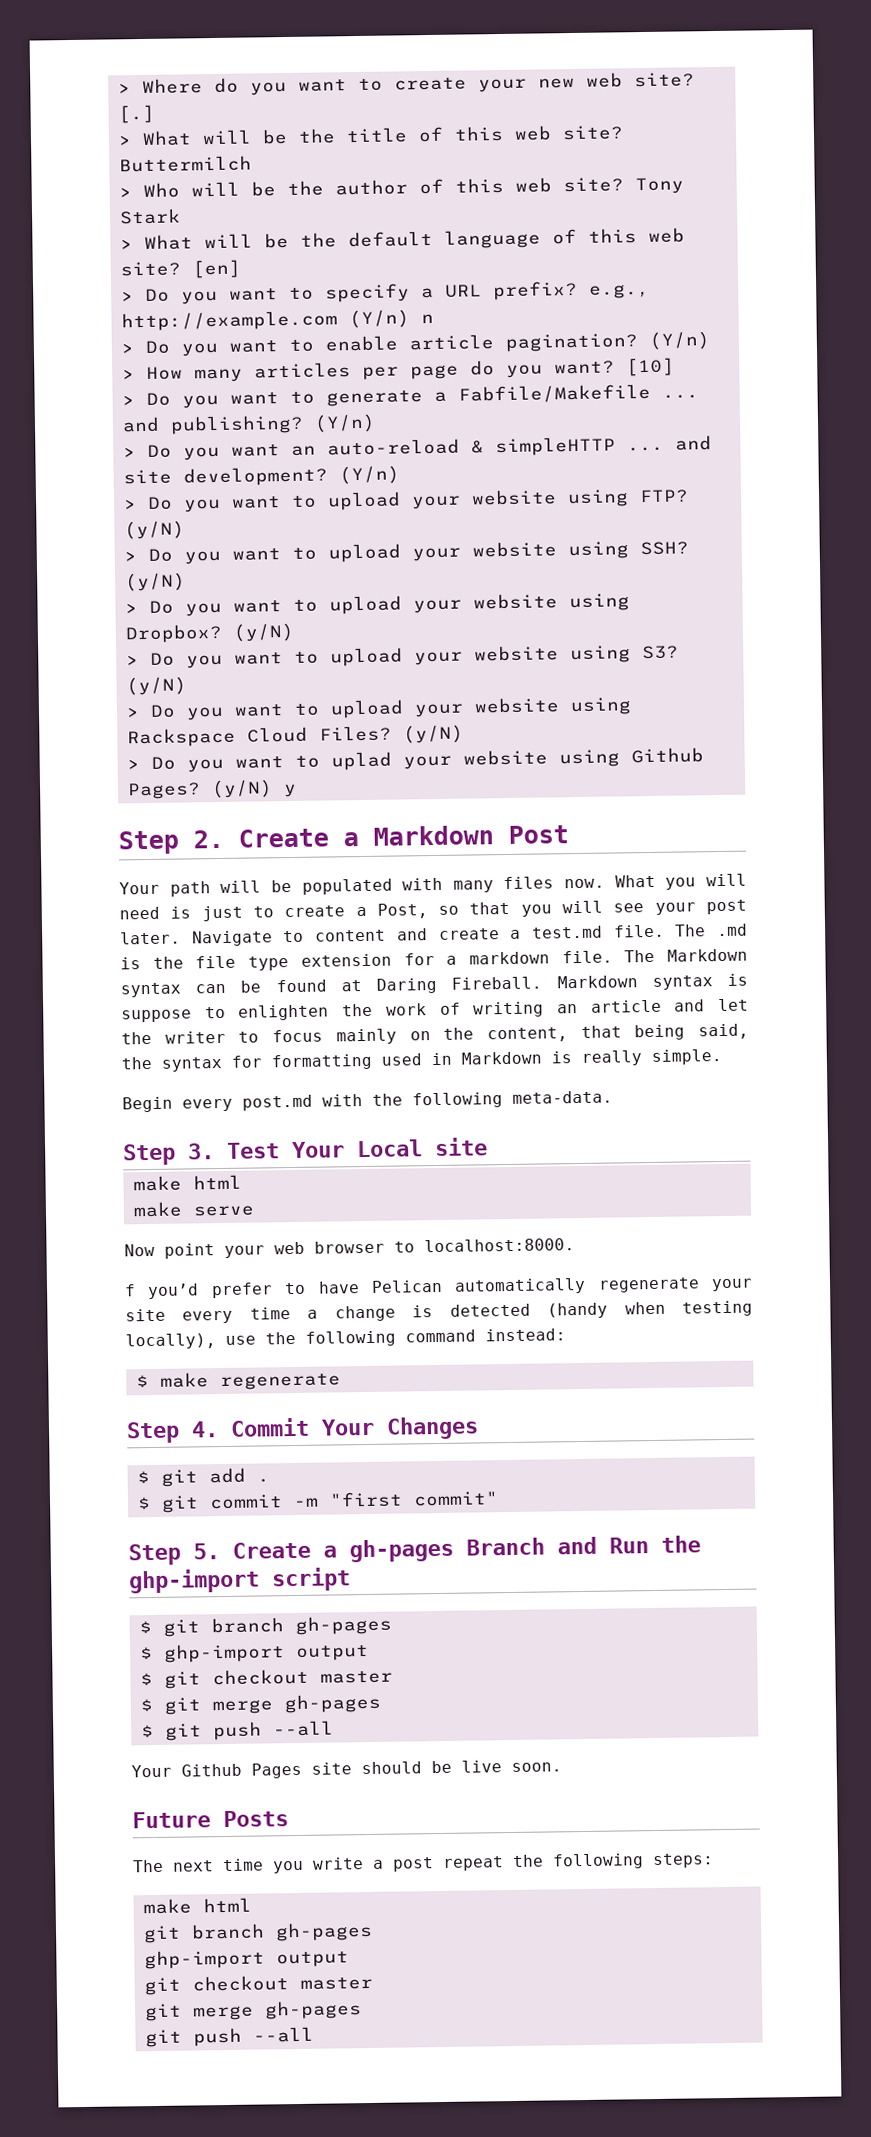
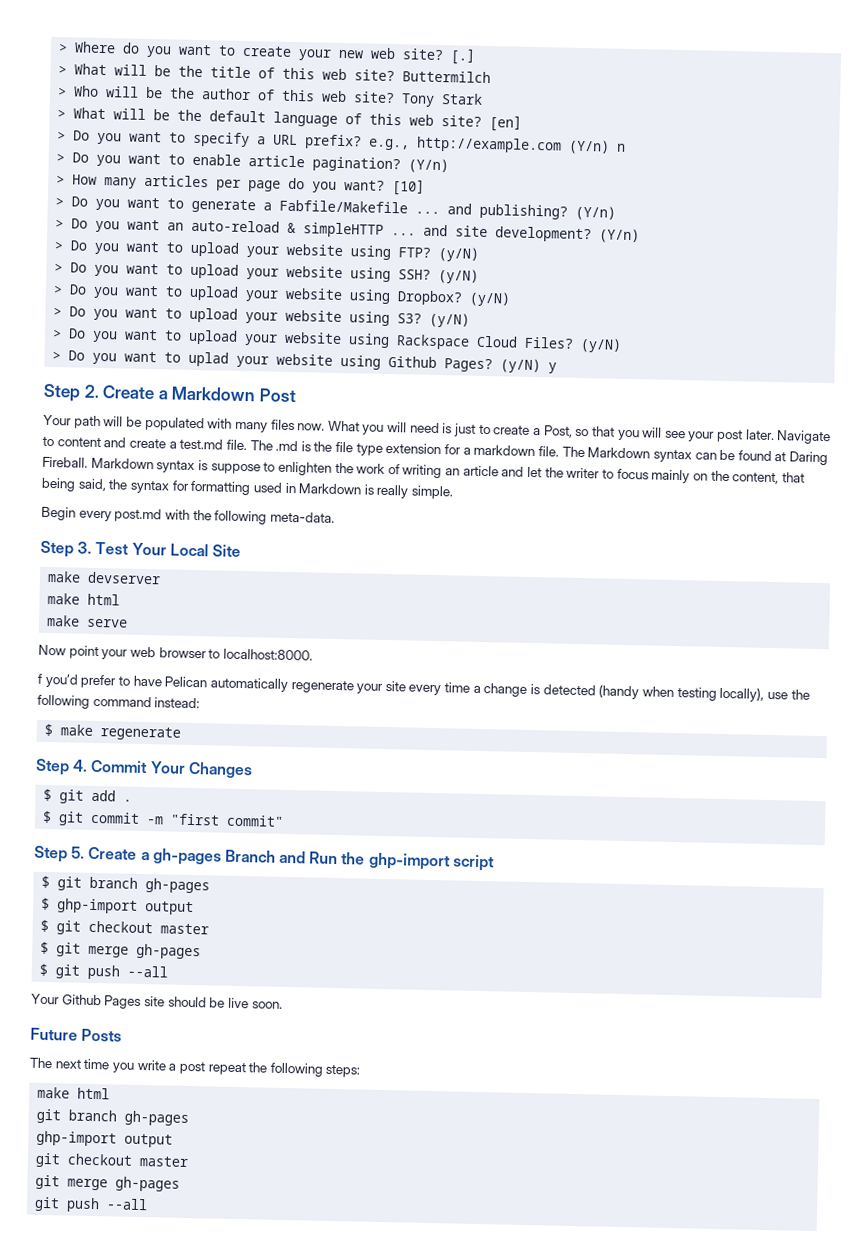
- Step 3. Test Your Local site
+ Step 3. Test Your Local Site
+ make devserver

